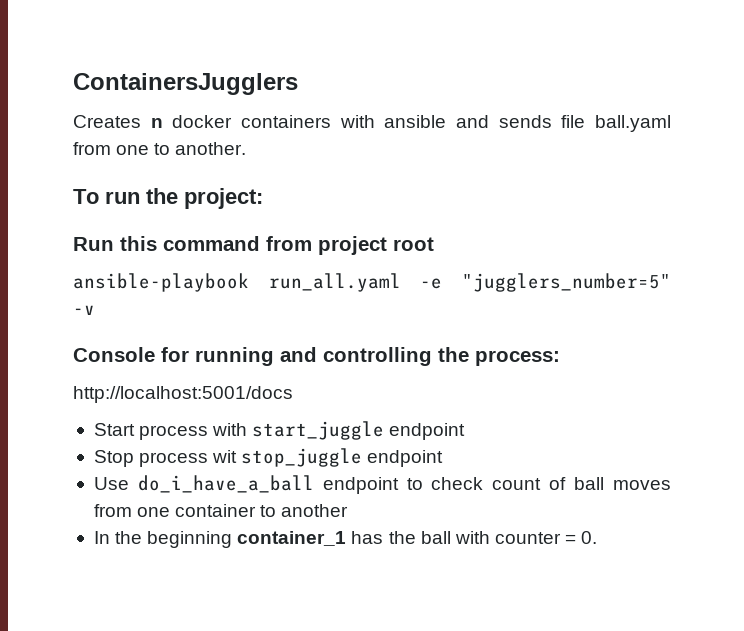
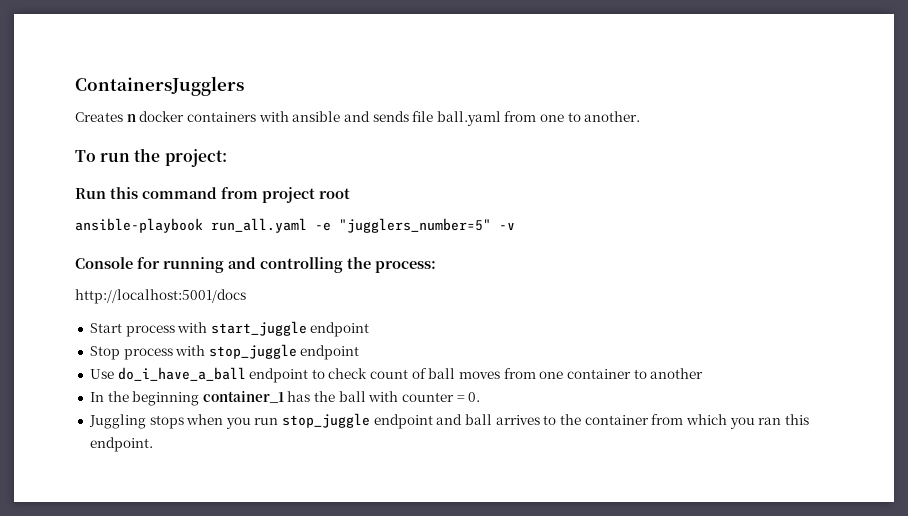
- Stop process wit stop_juggle endpoint
+ Stop process with stop_juggle endpoint
+ Juggling stops when you run stop_juggle endpoint and ball arrives to the container from which you ran this endpoint.

